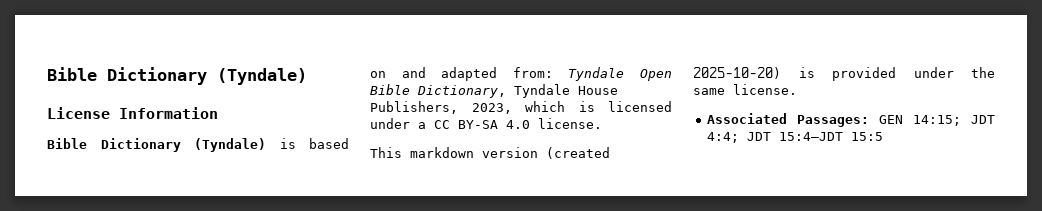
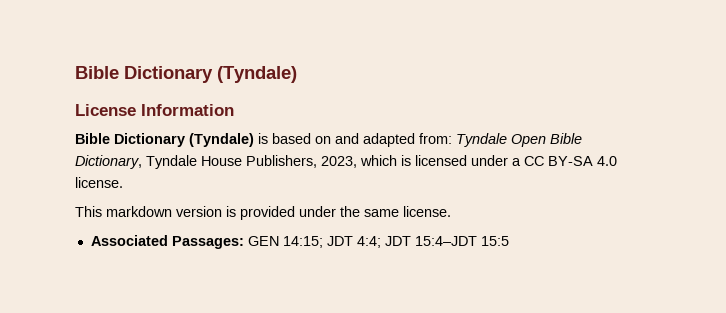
- This markdown version (created 2025-10-20) is provided under the same license.
+ This markdown version is provided under the same license.

